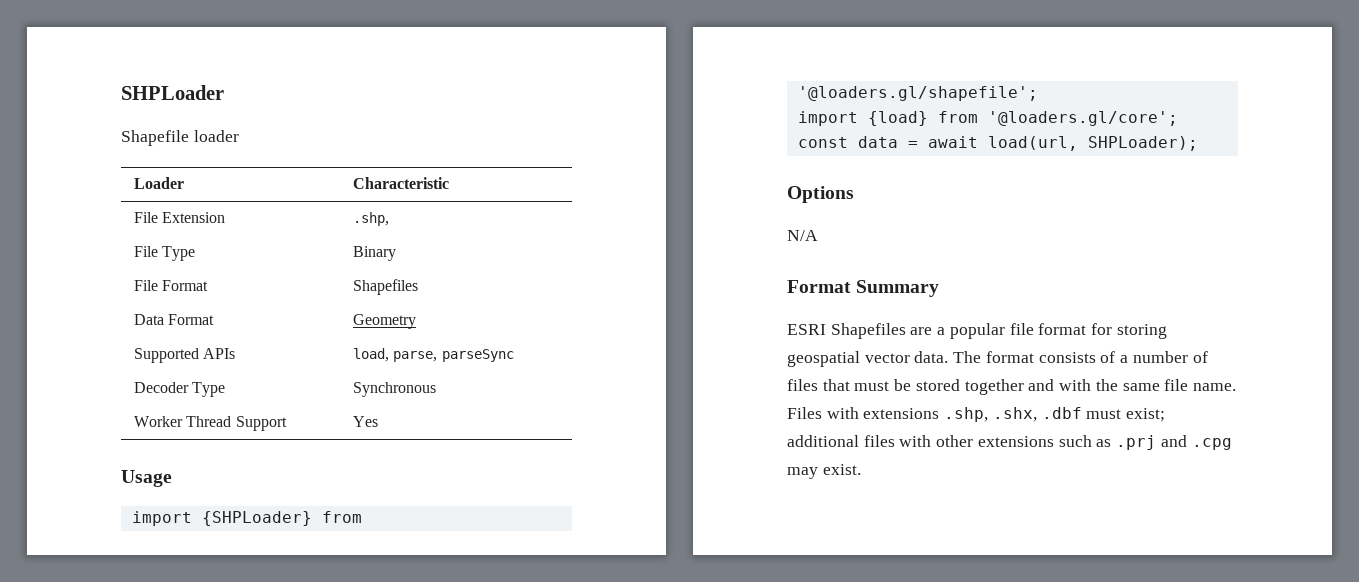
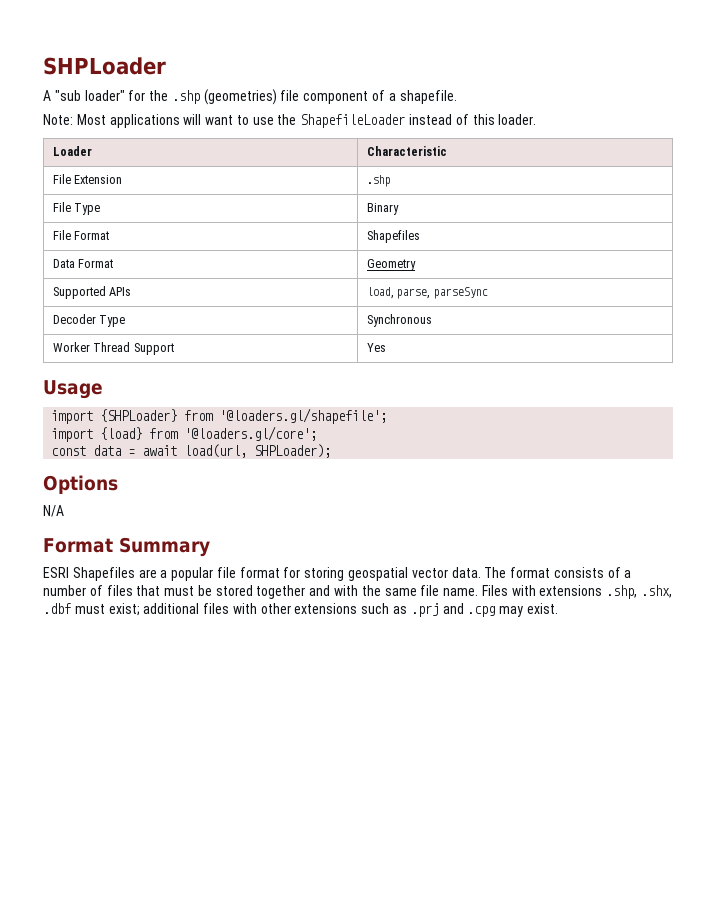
- Shapefile loader
+ A "sub loader" for the .shp (geometries) file component of a shapefile.
+ Note: Most applications will want to use the ShapefileLoader instead of this loader.
- File Extension | .shp,
+ File Extension | .shp

